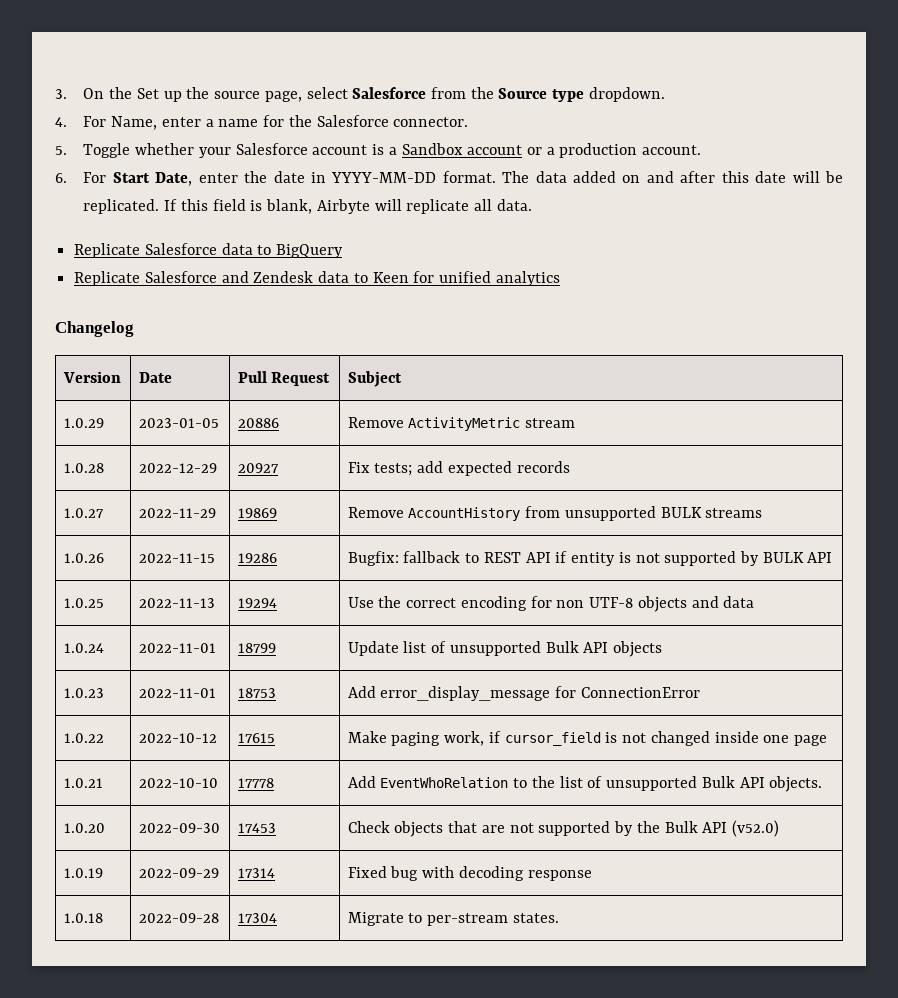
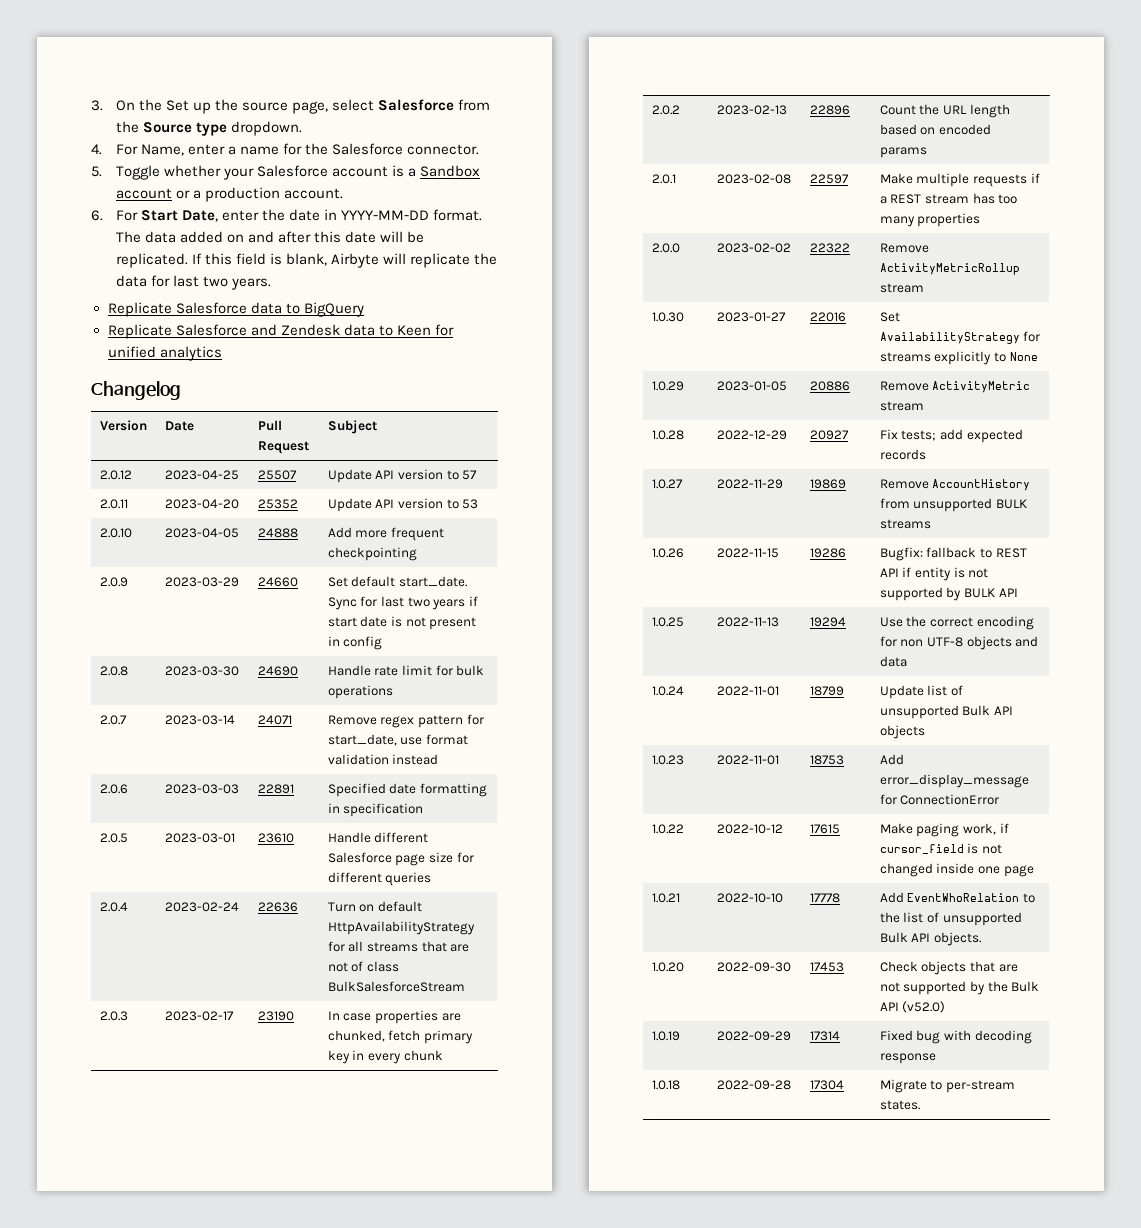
- If this field is blank, Airbyte will replicate all data.
+ If this field is blank, Airbyte will replicate the data for last two years.
+ 2.0.12 | 2023-04-25 | 25507 | Update API version to 57
+ 2.0.11 | 2023-04-20 | 25352 | Update API version to 53
+ 2.0.10 | 2023-04-05 | 24888 | Add more frequent checkpointing
+ 2.0.9 | 2023-03-29 | 24660 | Set default start_date. Sync for last two years if start date is not present in config
+ 2.0.8 | 2023-03-30 | 24690 | Handle rate limit for bulk operations
+ 2.0.7 | 2023-03-14 | 24071 | Remove regex pattern for start_date, use format validation instead
+ 2.0.6 | 2023-03-03 | 22891 | Specified date formatting in specification
+ 2.0.5 | 2023-03-01 | 23610 | Handle different Salesforce page size for different queries
+ 2.0.4 | 2023-02-24 | 22636 | Turn on default HttpAvailabilityStrategy for all streams that are not of class BulkSalesforceStream
+ 2.0.3 | 2023-02-17 | 23190 | In case properties are chunked, fetch primary key in every chunk
+ 2.0.2 | 2023-02-13 | 22896 | Count the URL length based on encoded params
+ 2.0.1 | 2023-02-08 | 22597 | Make multiple requests if a REST stream has too many properties
+ 2.0.0 | 2023-02-02 | 22322 | Remove ActivityMetricRollup stream
+ 1.0.30 | 2023-01-27 | 22016 | Set AvailabilityStrategy for streams explicitly to None

